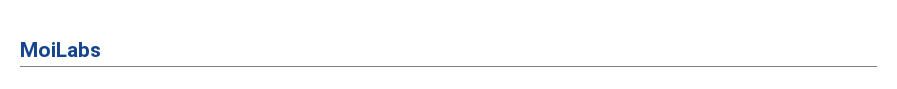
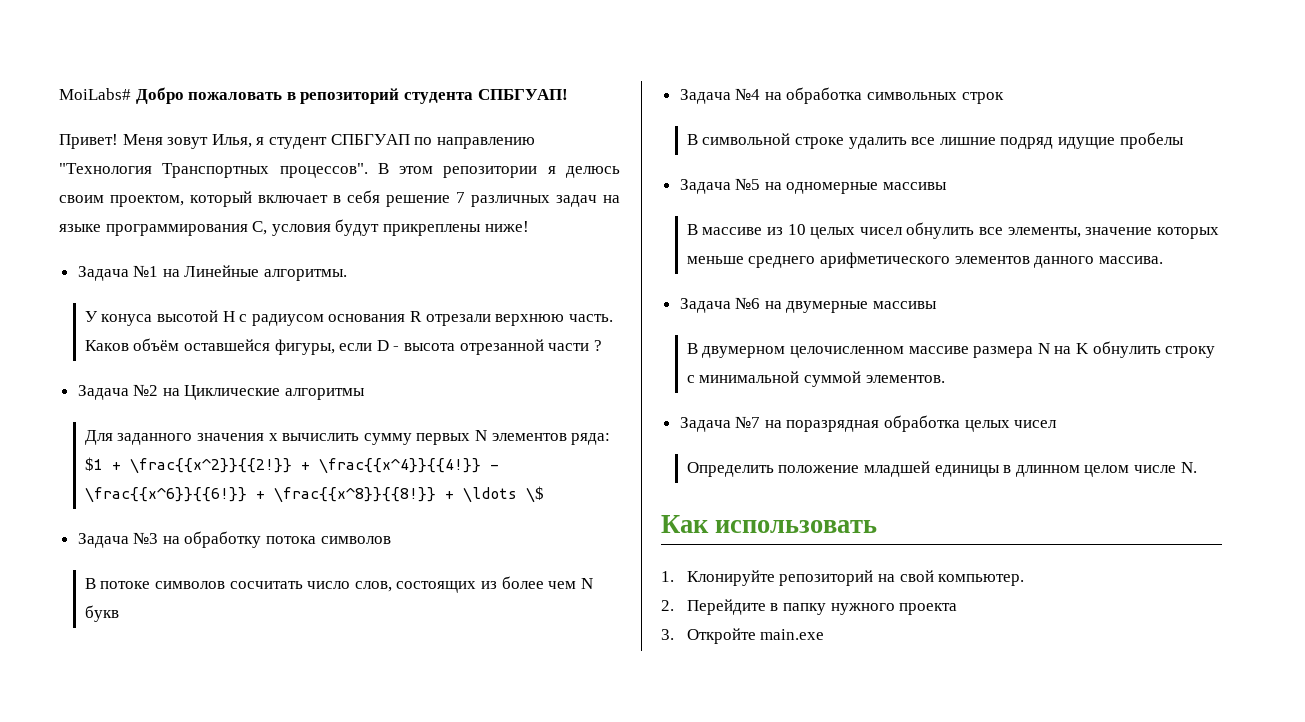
- MoiLabs
+ MoiLabs# Добро пожаловать в репозиторий студента СПБГУАП!
+ Привет! Меня зовут Илья, я студент СПБГУАП по направлению "Технология Транспортных процессов". В этом репозитории я делюсь своим проектом, который включает в себя решение 7 различных задач на языке программирования C, условия будут прикреплены ниже!
+ Задача №1 на Линейные алгоритмы.
+ У конуса высотой H с радиусом основания R отрезали верхнюю часть. Каков объём оставшейся фигуры, если D - высота отрезанной части ?
+ Задача №2 на Циклические алгоритмы
+ Для заданного значения x вычислить сумму первых N элементов ряда: $1 + \frac{{x^2}}{{2!}} + \frac{{x^4}}{{4!}} - \frac{{x^6}}{{6!}} + \frac{{x^8}}{{8!}} + \ldots \$
+ Задача №3 на обработку потока символов
+ В потоке символов сосчитать число слов, состоящих из более чем N букв
+ Задача №4 на обработка символьных строк
+ В символьной строке удалить все лишние подряд идущие пробелы
+ Задача №5 на одномерные массивы
+ В массиве из 10 целых чисел обнулить все элементы, значение которых меньше среднего арифметического элементов данного массива.
+ Задача №6 на двумерные массивы
+ В двумерном целочисленном массиве размера N на K обнулить строку с минимальной суммой элементов.
+ Задача №7 на поразрядная обработка целых чисел
+ Определить положение младшей единицы в длинном целом числе N.
+ Как использовать
+ 1. Клонируйте репозиторий на свой компьютер.
+ 2. Перейдите в папку нужного проекта
+ 3. Откройте main.exe

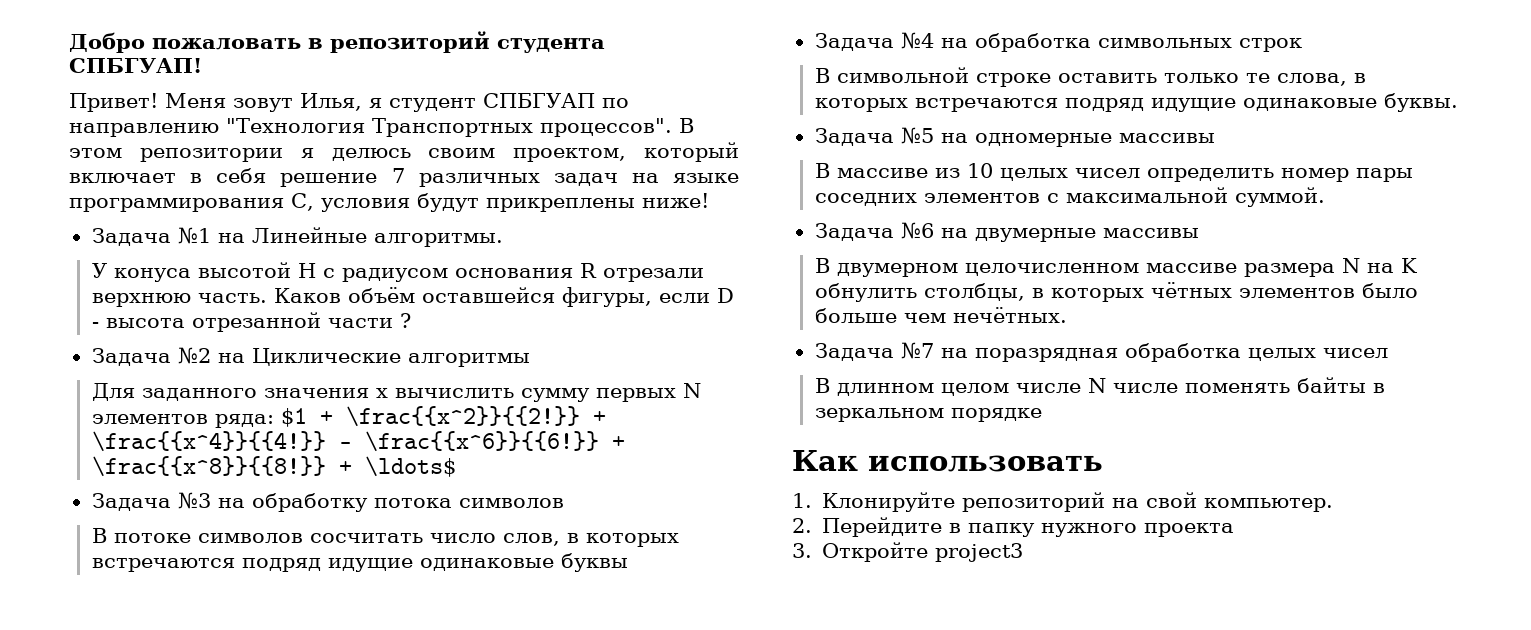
- MoiLabs# Добро пожаловать в репозиторий студента СПБГУАП!
+ Добро пожаловать в репозиторий студента СПБГУАП!
- Для заданного значения x вычислить сумму первых N элементов ряда: $1 + \frac{{x^2}}{{2!}} + \frac{{x^4}}{{4!}} - \frac{{x^6}}{{6!}} + \frac{{x^8}}{{8!}} + \ldots \$
+ Для заданного значения x вычислить сумму первых N элементов ряда: $1 + \frac{{x^2}}{{2!}} + \frac{{x^4}}{{4!}} - \frac{{x^6}}{{6!}} + \frac{{x^8}}{{8!}} + \ldots$
- В потоке символов сосчитать число слов, состоящих из более чем N букв
+ В потоке символов сосчитать число слов, в которых встречаются подряд идущие одинаковые буквы
- В символьной строке удалить все лишние подряд идущие пробелы
+ В символьной строке оставить только те слова, в которых встречаются подряд идущие одинаковые буквы.
- В массиве из 10 целых чисел обнулить все элементы, значение которых меньше среднего арифметического элементов данного массива.
+ В массиве из 10 целых чисел определить номер пары соседних элементов с максимальной суммой.
- В двумерном целочисленном массиве размера N на K обнулить строку с минимальной суммой элементов.
+ В двумерном целочисленном массиве размера N на K обнулить столбцы, в которых чётных элементов было больше чем нечётных.
- Определить положение младшей единицы в длинном целом числе N.
+ В длинном целом числе N числе поменять байты в зеркальном порядке
- 3. Откройте main.exe
+ 3. Откройте project3

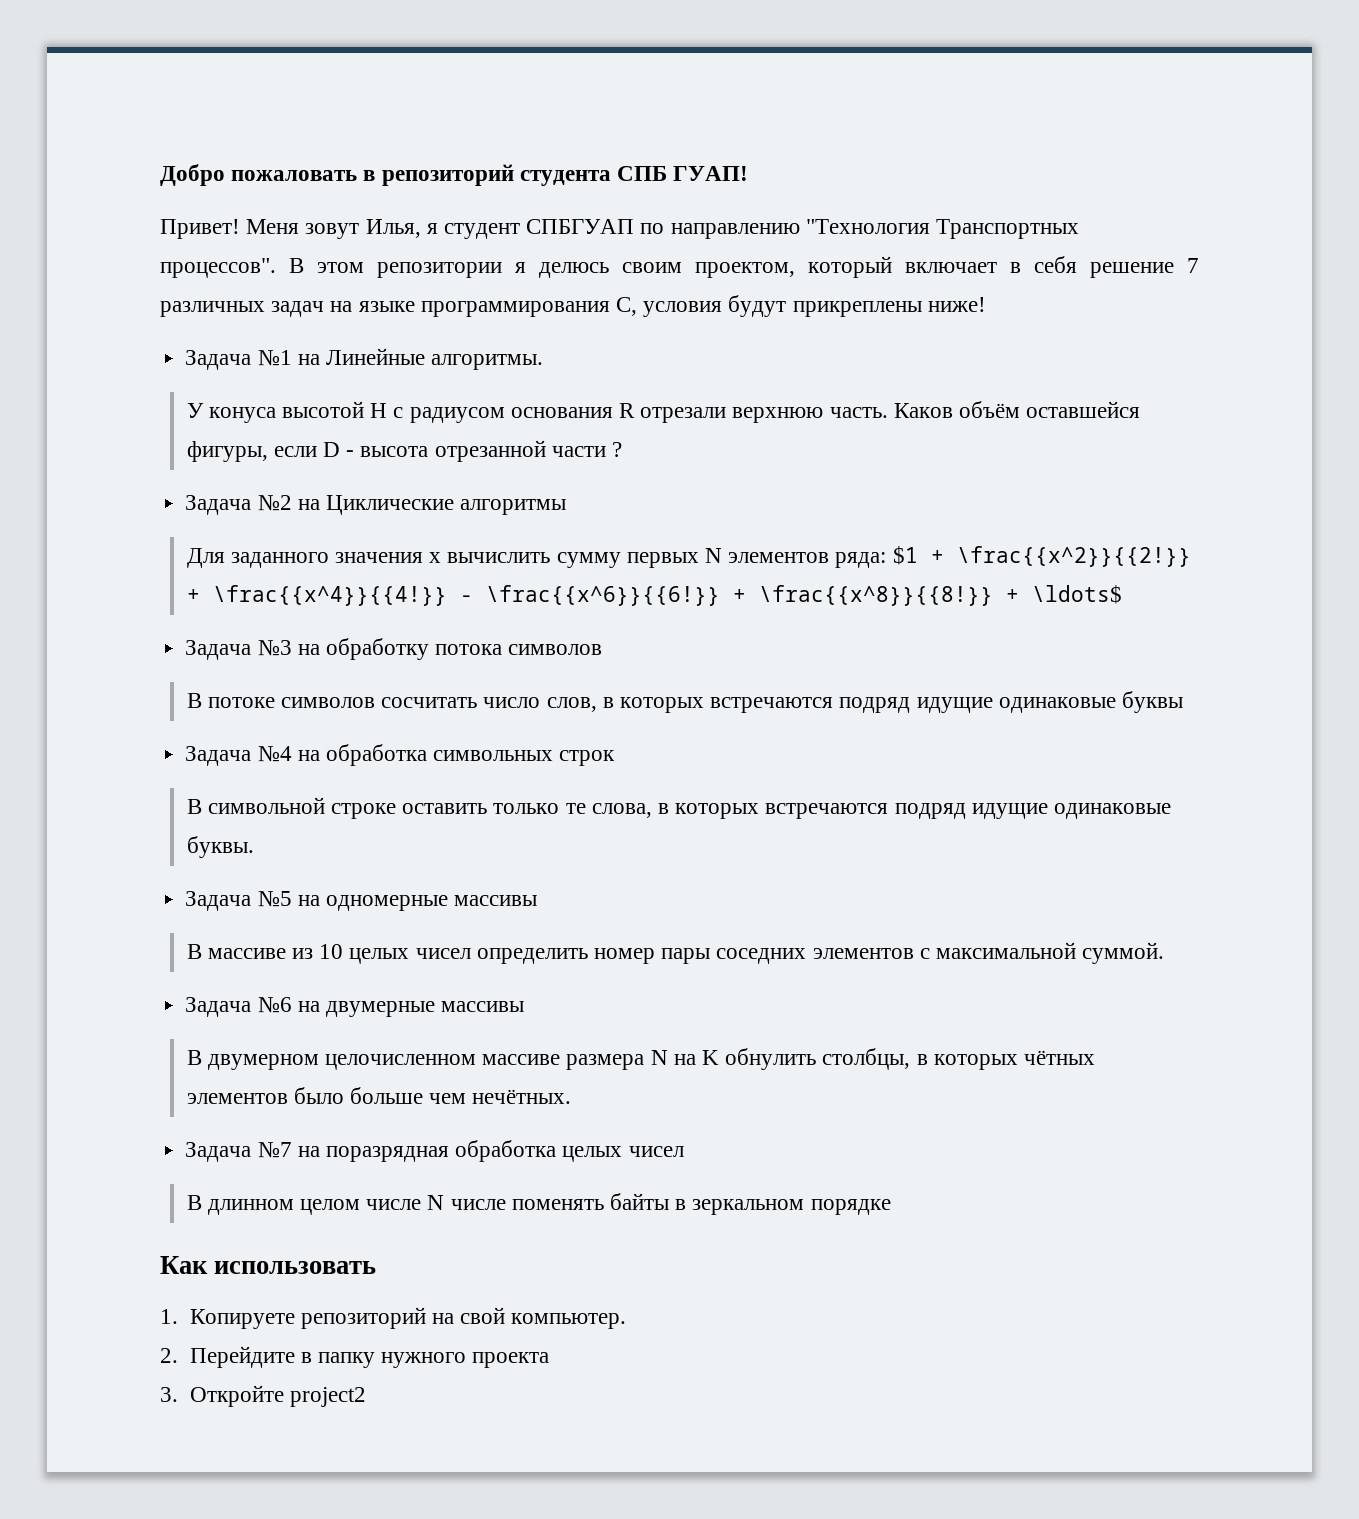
- Добро пожаловать в репозиторий студента СПБГУАП!
+ Добро пожаловать в репозиторий студента СПБ ГУАП!
- 1. Клонируйте репозиторий на свой компьютер.
+ 1. Копируете репозиторий на свой компьютер.
- 3. Откройте project3
+ 3. Откройте project2

